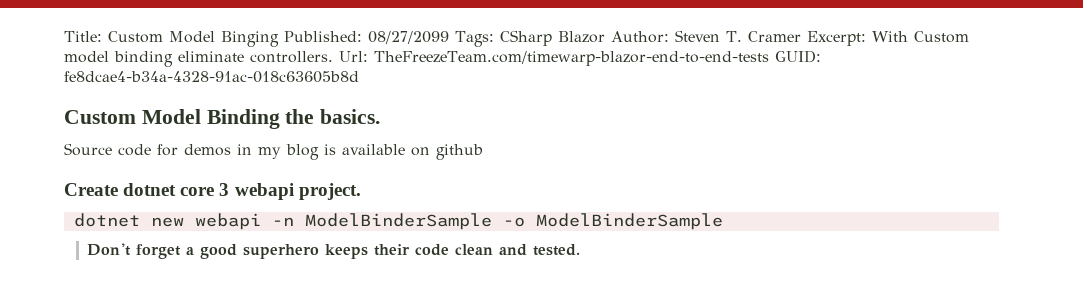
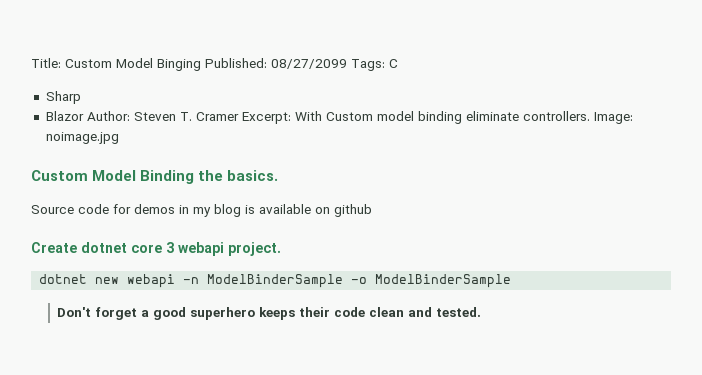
- Title: Custom Model Binging Published: 08/27/2099 Tags: CSharp Blazor Author: Steven T. Cramer Excerpt: With Custom model binding eliminate controllers.
+ Title: Custom Model Binging Published: 08/27/2099 Tags: C
+ Sharp
+ Blazor Author: Steven T. Cramer Excerpt: With Custom model binding eliminate controllers.
- Url: TheFreezeTeam.com/timewarp-blazor-end-to-end-tests GUID: fe8dcae4-b34a-4328-91ac-018c63605b8d
+ Image: noimage.jpg

